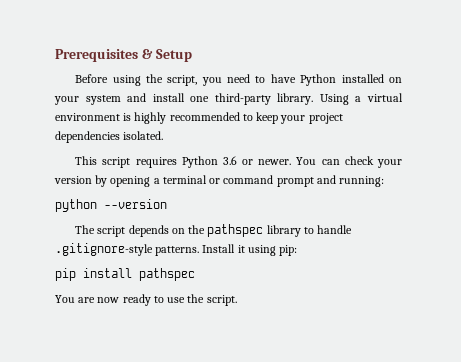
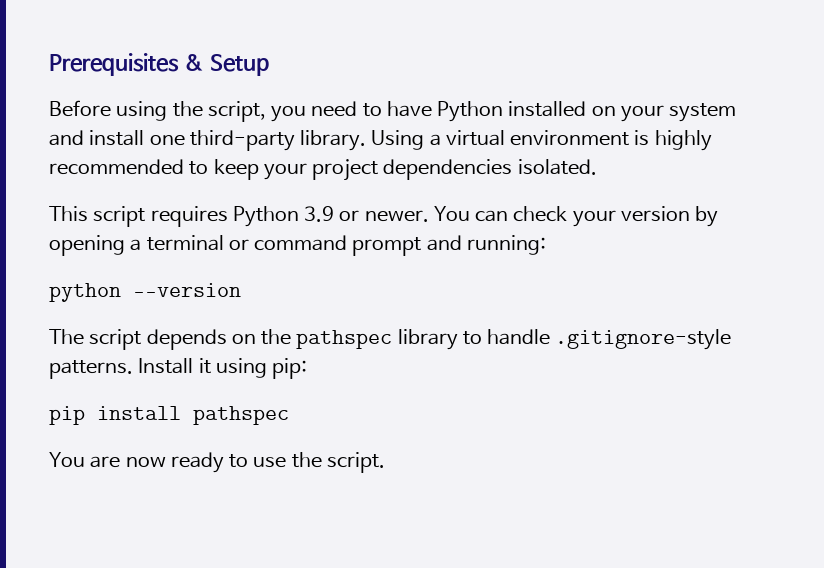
- This script requires Python 3.6 or newer.
+ This script requires Python 3.9 or newer.

